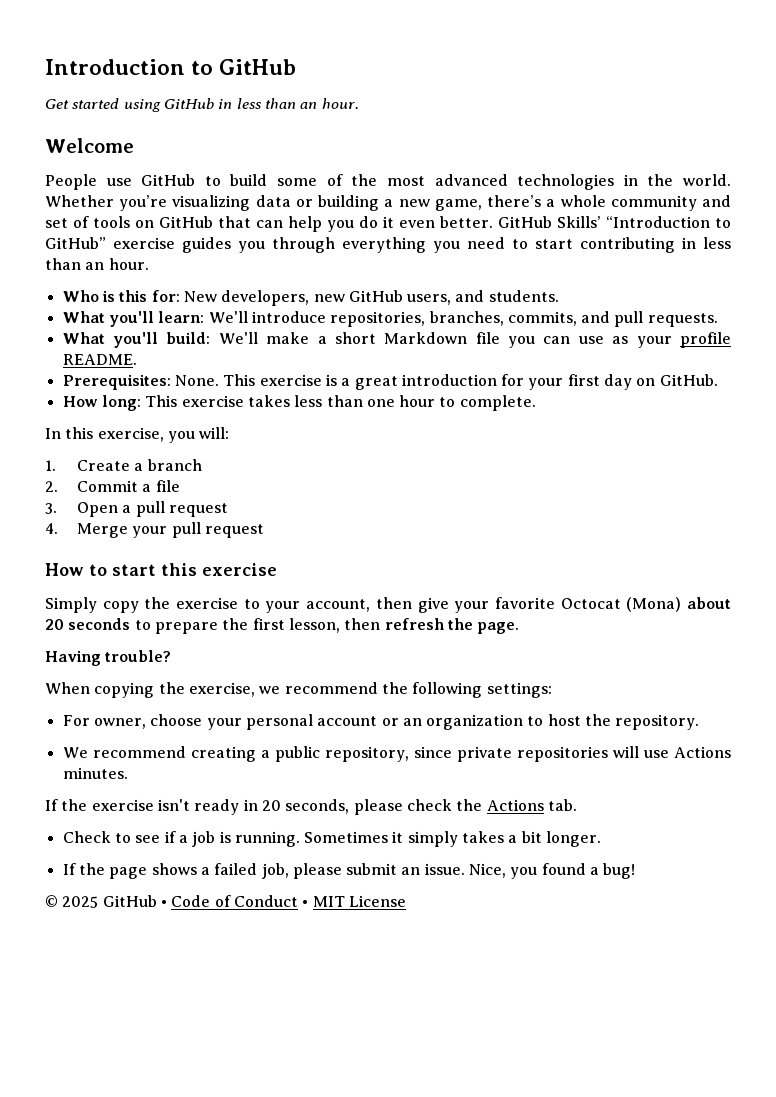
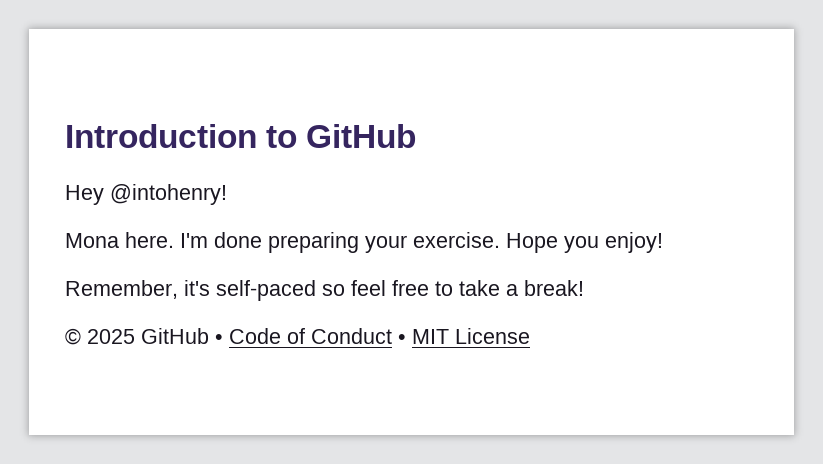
- Get started using GitHub in less than an hour.
- Welcome
- People use GitHub to build some of the most advanced technologies in the world. Whether you’re visualizing data or building a new game, there’s a whole community and set of tools on GitHub that can help you do it even better. GitHub Skills’ “Introduction to GitHub” exercise guides you through everything you need to start contributing in less than an hour.
- Who is this for: New developers, new GitHub users, and students.
- What you'll learn: We'll introduce repositories, branches, commits, and pull requests.
- What you'll build: We'll make a short Markdown file you can use as your profile README.
- Prerequisites: None. This exercise is a great introduction for your first day on GitHub.
- How long: This exercise takes less than one hour to complete.
- In this exercise, you will:
- 1. Create a branch
- 2. Commit a file
- 3. Open a pull request
- 4. Merge your pull request
- How to start this exercise
- Simply copy the exercise to your account, then give your favorite Octocat (Mona) about 20 seconds to prepare the first lesson, then refresh the page.
- Having trouble?
- When copying the exercise, we recommend the following settings:
- For owner, choose your personal account or an organization to host the repository.
- We recommend creating a public repository, since private repositories will use Actions minutes.
- If the exercise isn't ready in 20 seconds, please check the Actions tab.
- Check to see if a job is running. Sometimes it simply takes a bit longer.
- If the page shows a failed job, please submit an issue. Nice, you found a bug!
+ Hey @intohenry!
+ Mona here. I'm done preparing your exercise. Hope you enjoy!
+ Remember, it's self-paced so feel free to take a break!

